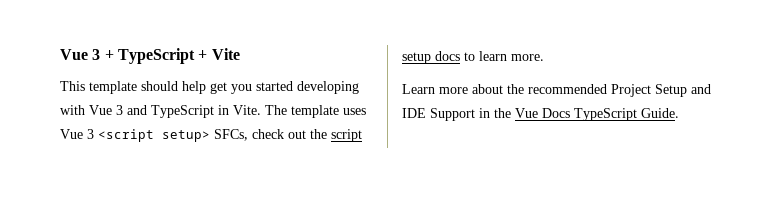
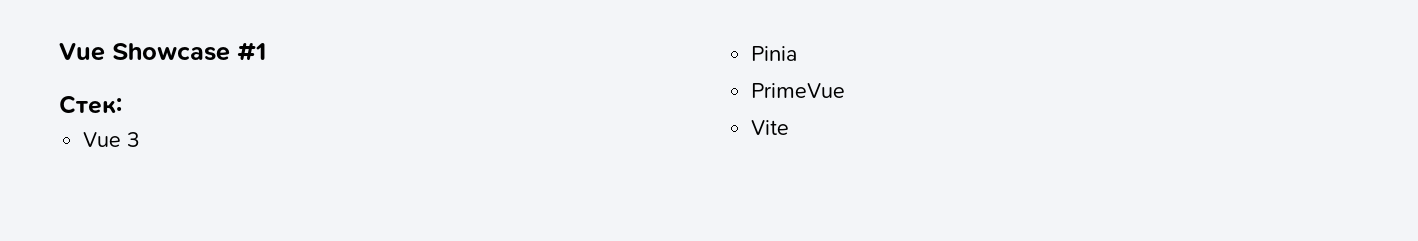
- Vue 3 + TypeScript + Vite
- This template should help get you started developing with Vue 3 and TypeScript in Vite. The template uses Vue 3 <script setup> SFCs, check out the script setup docs to learn more.
- Learn more about the recommended Project Setup and IDE Support in the Vue Docs TypeScript Guide.
+ Vue Showcase #1
+ Стек:
+ Vue 3
+ Pinia
+ PrimeVue
+ Vite

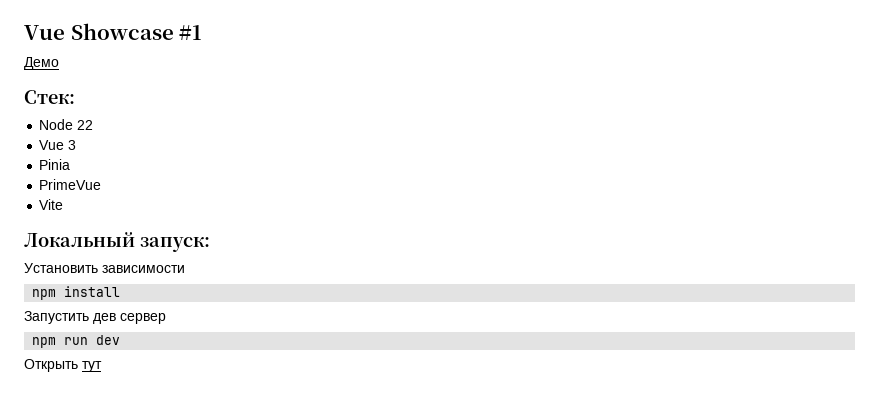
+ Демо
+ Node 22
+ Локальный запуск:
+ Установить зависимости
+ npm install
+ Запустить дев сервер
+ npm run dev
+ Открыть тут

